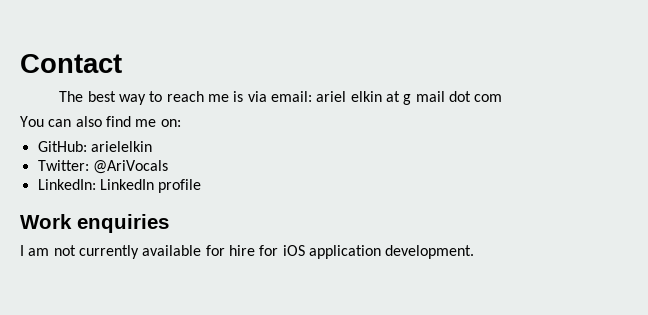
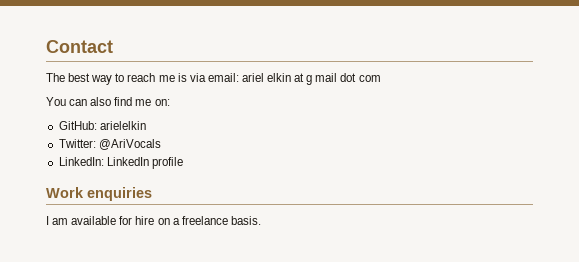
- I am not currently available for hire for iOS application development.
+ I am available for hire on a freelance basis.

